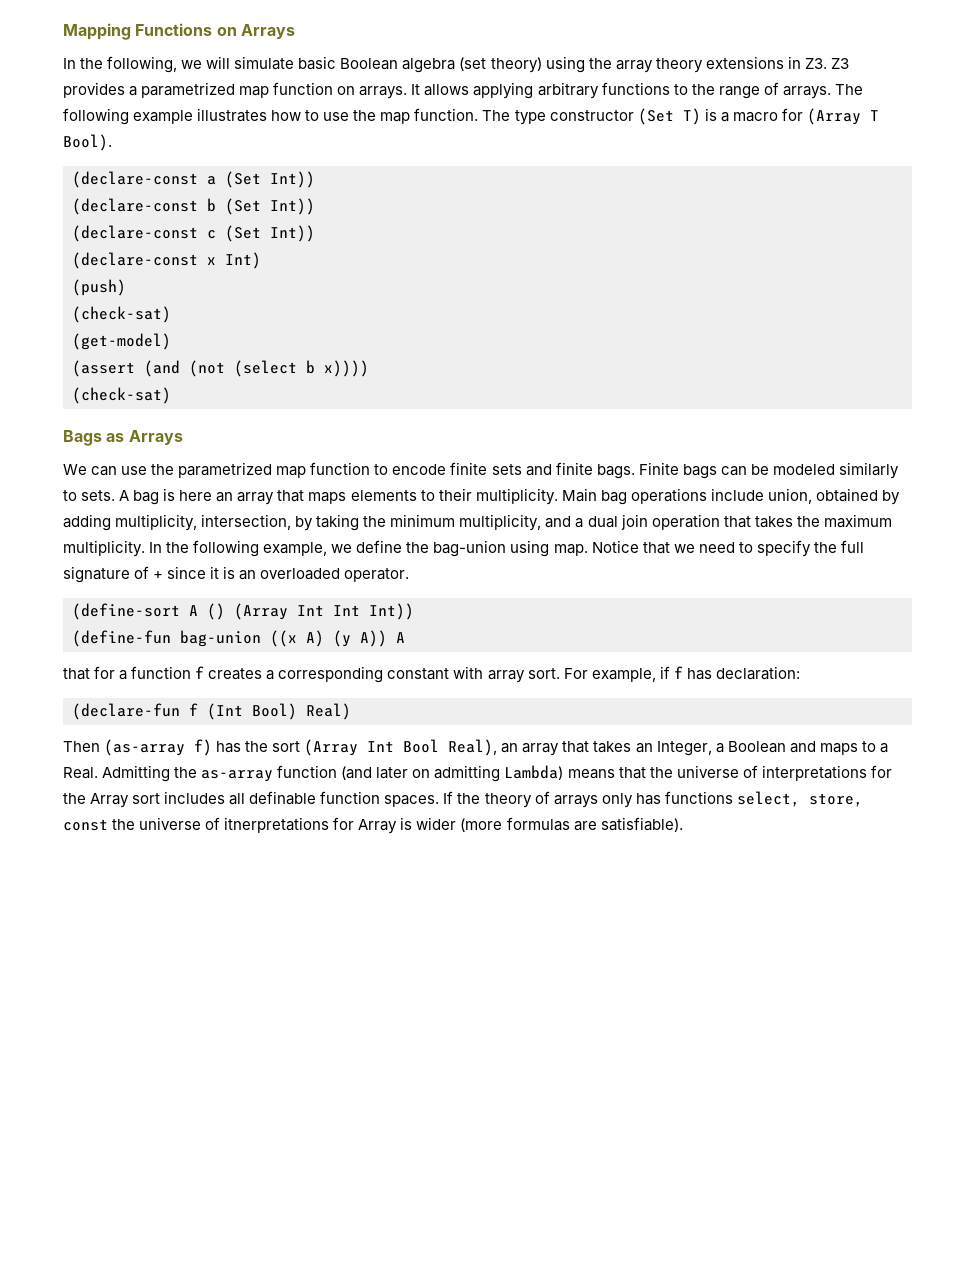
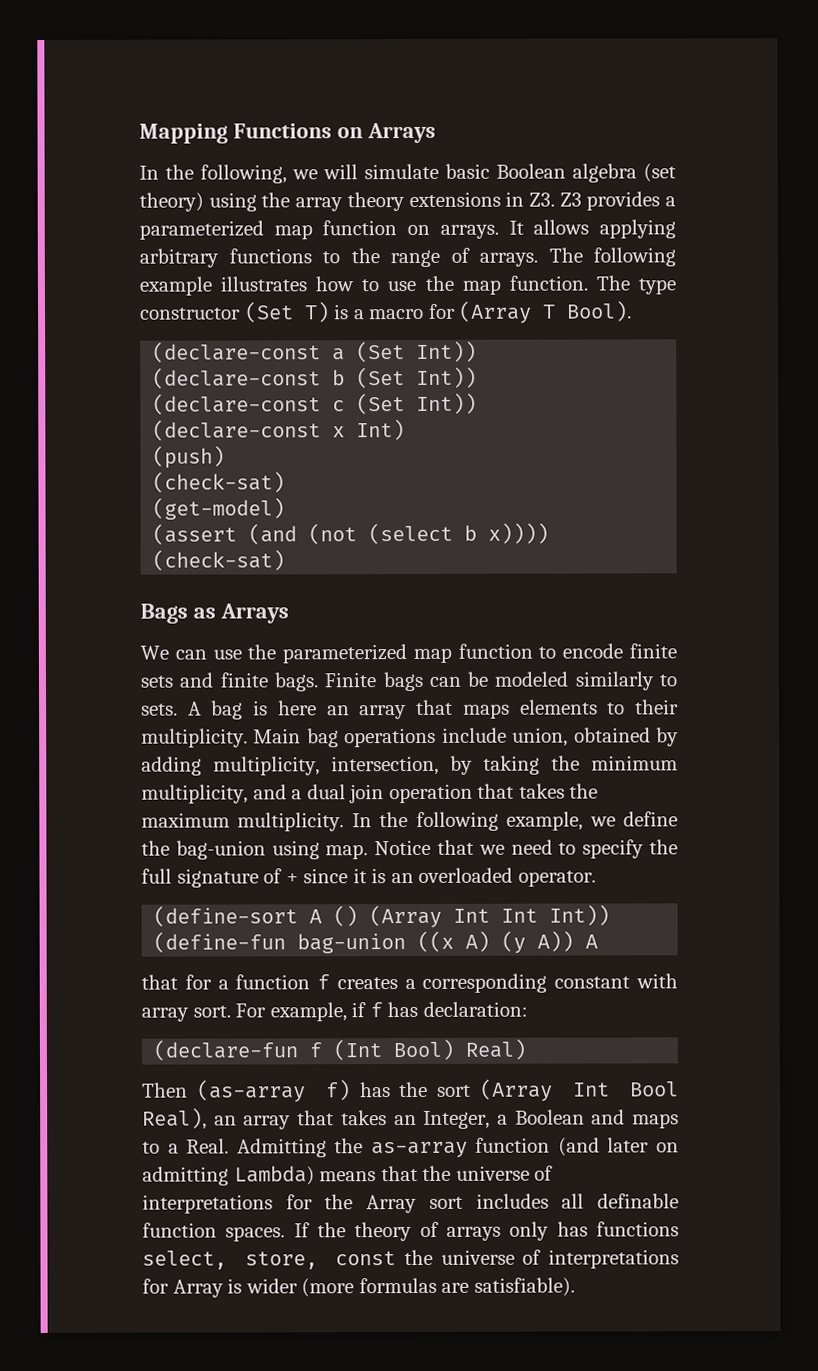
- In the following, we will simulate basic Boolean algebra (set theory) using the array theory extensions in Z3. Z3 provides a parametrized map function on arrays.
+ In the following, we will simulate basic Boolean algebra (set theory) using the array theory extensions in Z3. Z3 provides a parameterized map function on arrays.
- We can use the parametrized map function to encode finite sets and finite bags.
+ We can use the parameterized map function to encode finite sets and finite bags.
- If the theory of arrays only has functions select, store, const the universe of itnerpretations for Array is wider (more formulas are satisfiable).
+ If the theory of arrays only has functions select, store, const the universe of interpretations for Array is wider (more formulas are satisfiable).

